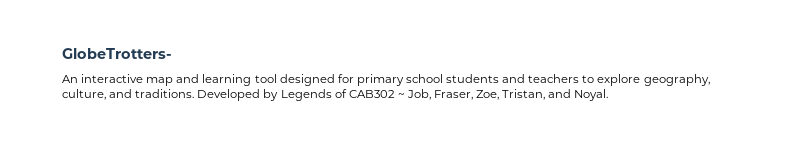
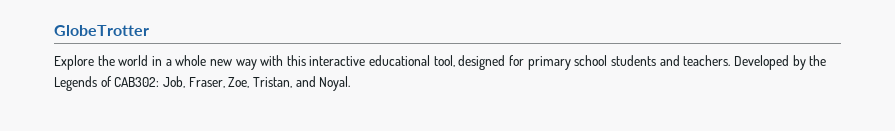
- GlobeTrotters-
- An interactive map and learning tool designed for primary school students and teachers to explore geography, culture, and traditions.
+ GlobeTrotter
+ Explore the world in a whole new way with this interactive educational tool, designed for primary school students and teachers.
- Developed by Legends of CAB302 ~ Job, Fraser, Zoe, Tristan, and Noyal.
+ Developed by the Legends of CAB302: Job, Fraser, Zoe, Tristan, and Noyal.

